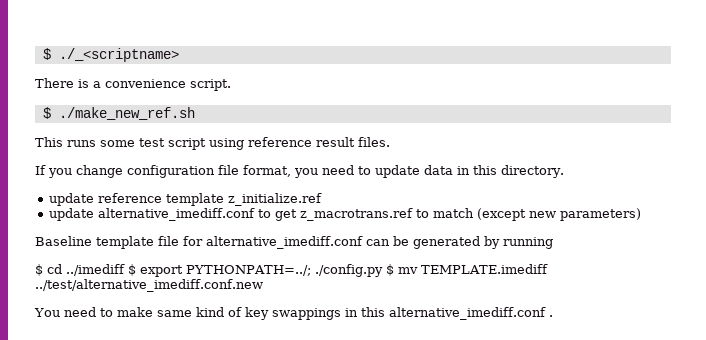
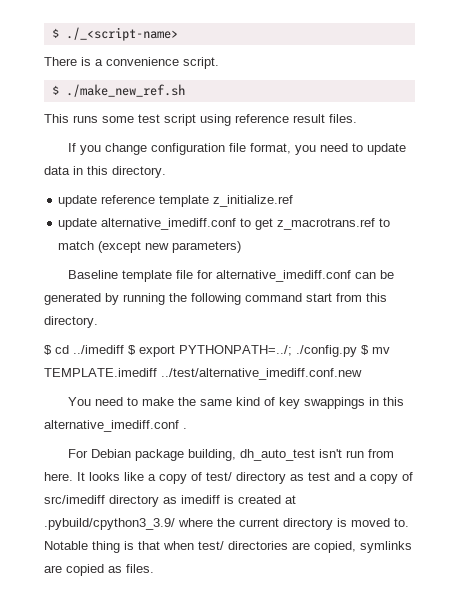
- $ ./_<scriptname>
+ $ ./_<script-name>
- Baseline template file for alternative_imediff.conf can be generated by running
+ Baseline template file for alternative_imediff.conf can be generated by running the following command start from this directory.
- You need to make same kind of key swappings in this alternative_imediff.conf .
+ You need to make the same kind of key swappings in this alternative_imediff.conf .
+ For Debian package building, dh_auto_test isn't run from here. It looks like a copy of test/ directory as test and a copy of src/imediff directory as imediff is created at .pybuild/cpython3_3.9/ where the current directory is moved to. Notable thing is that when test/ directories are copied, symlinks are copied as files.

